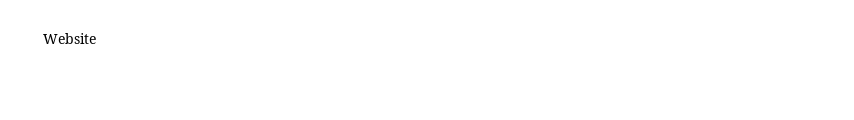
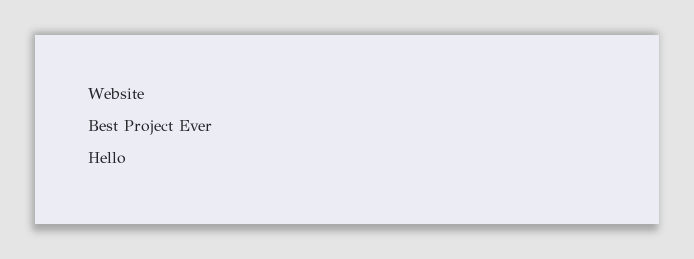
+ Best Project Ever
+ Hello

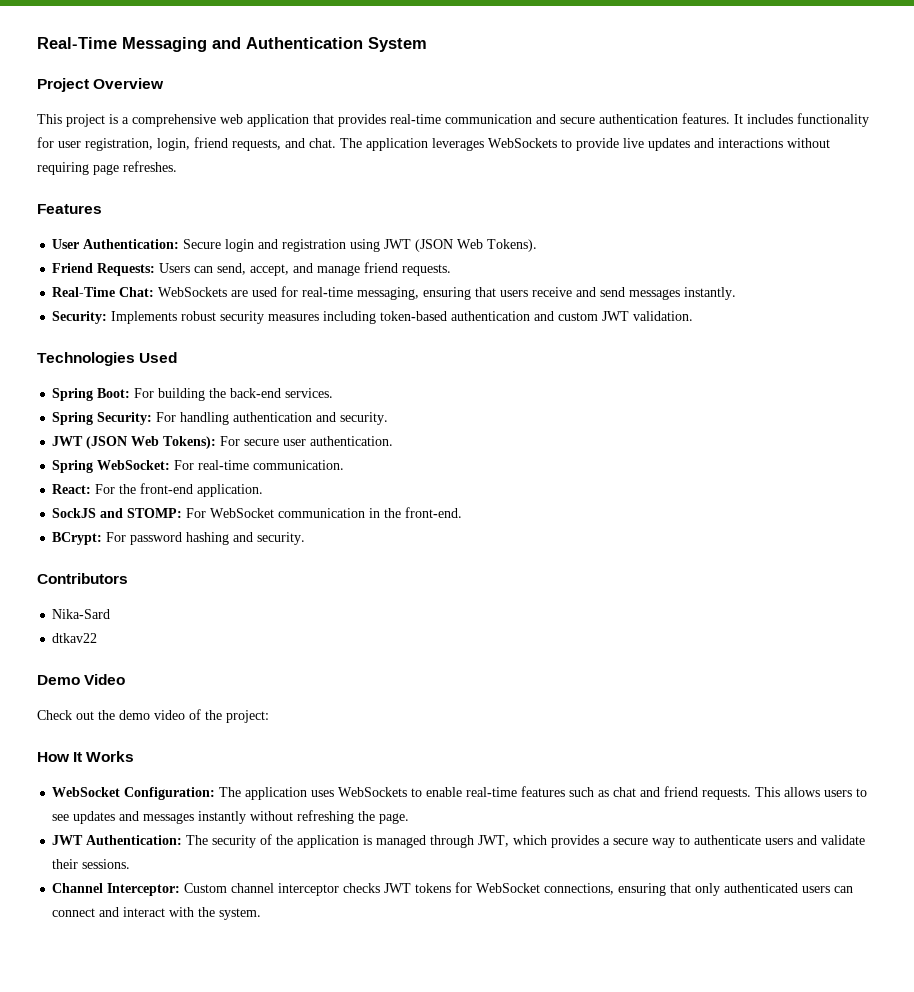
- Website
- Best Project Ever
- Hello
+ Real-Time Messaging and Authentication System
+ Project Overview
+ This project is a comprehensive web application that provides real-time communication and secure authentication features. It includes functionality for user registration, login, friend requests, and chat. The application leverages WebSockets to provide live updates and interactions without requiring page refreshes.
+ Features
+ User Authentication: Secure login and registration using JWT (JSON Web Tokens).
+ Friend Requests: Users can send, accept, and manage friend requests.
+ Real-Time Chat: WebSockets are used for real-time messaging, ensuring that users receive and send messages instantly.
+ Security: Implements robust security measures including token-based authentication and custom JWT validation.
+ Technologies Used
+ Spring Boot: For building the back-end services.
+ Spring Security: For handling authentication and security.
+ JWT (JSON Web Tokens): For secure user authentication.
+ Spring WebSocket: For real-time communication.
+ React: For the front-end application.
+ SockJS and STOMP: For WebSocket communication in the front-end.
+ BCrypt: For password hashing and security.
+ Contributors
+ Nika-Sard
+ dtkav22
+ Demo Video
+ Check out the demo video of the project:
+ How It Works
+ WebSocket Configuration: The application uses WebSockets to enable real-time features such as chat and friend requests. This allows users to see updates and messages instantly without refreshing the page.
+ JWT Authentication: The security of the application is managed through JWT, which provides a secure way to authenticate users and validate their sessions.
+ Channel Interceptor: Custom channel interceptor checks JWT tokens for WebSocket connections, ensuring that only authenticated users can connect and interact with the system.

